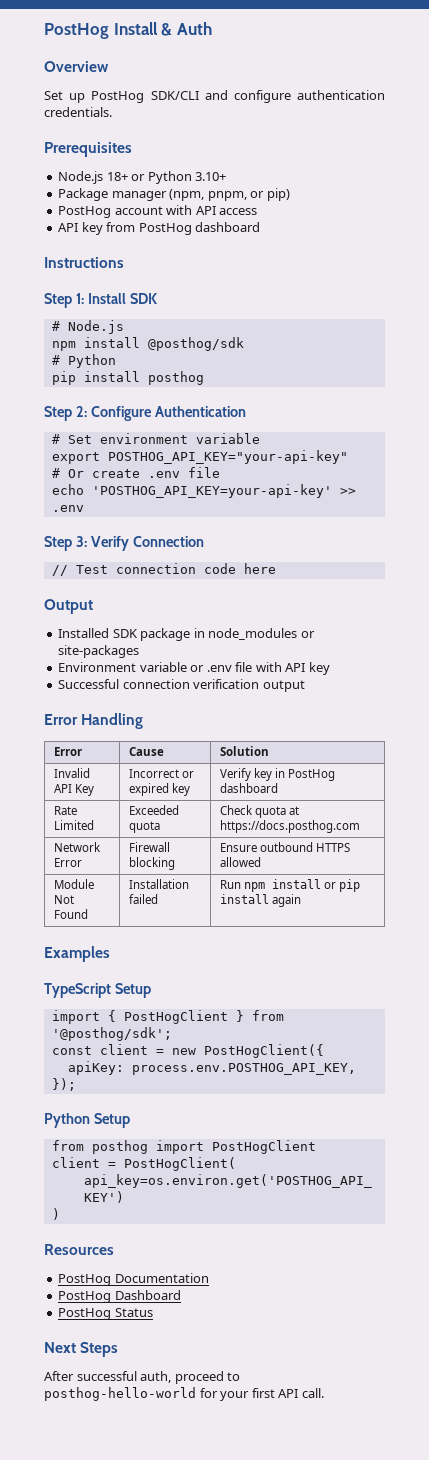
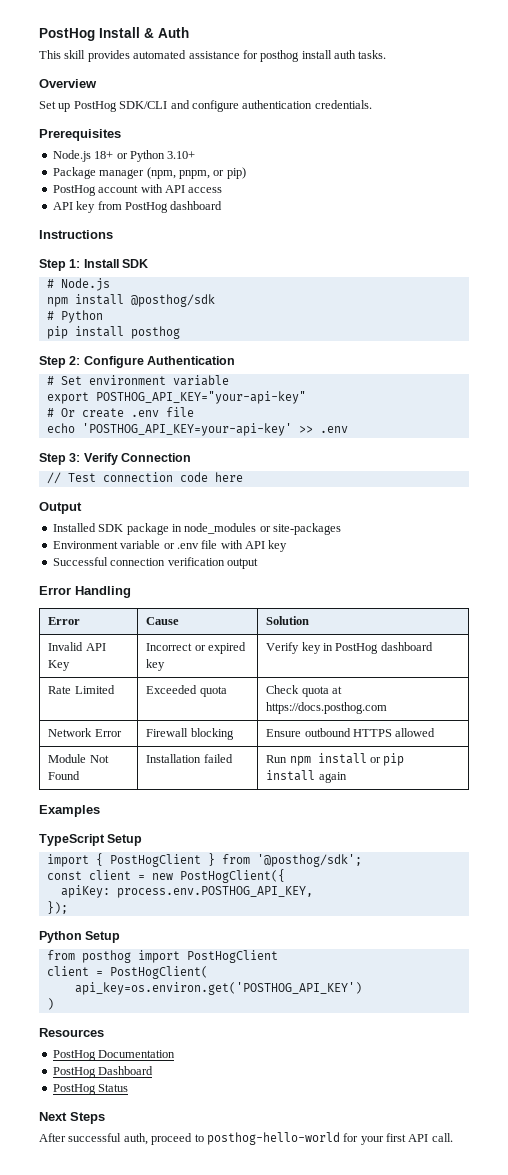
+ This skill provides automated assistance for posthog install auth tasks.

